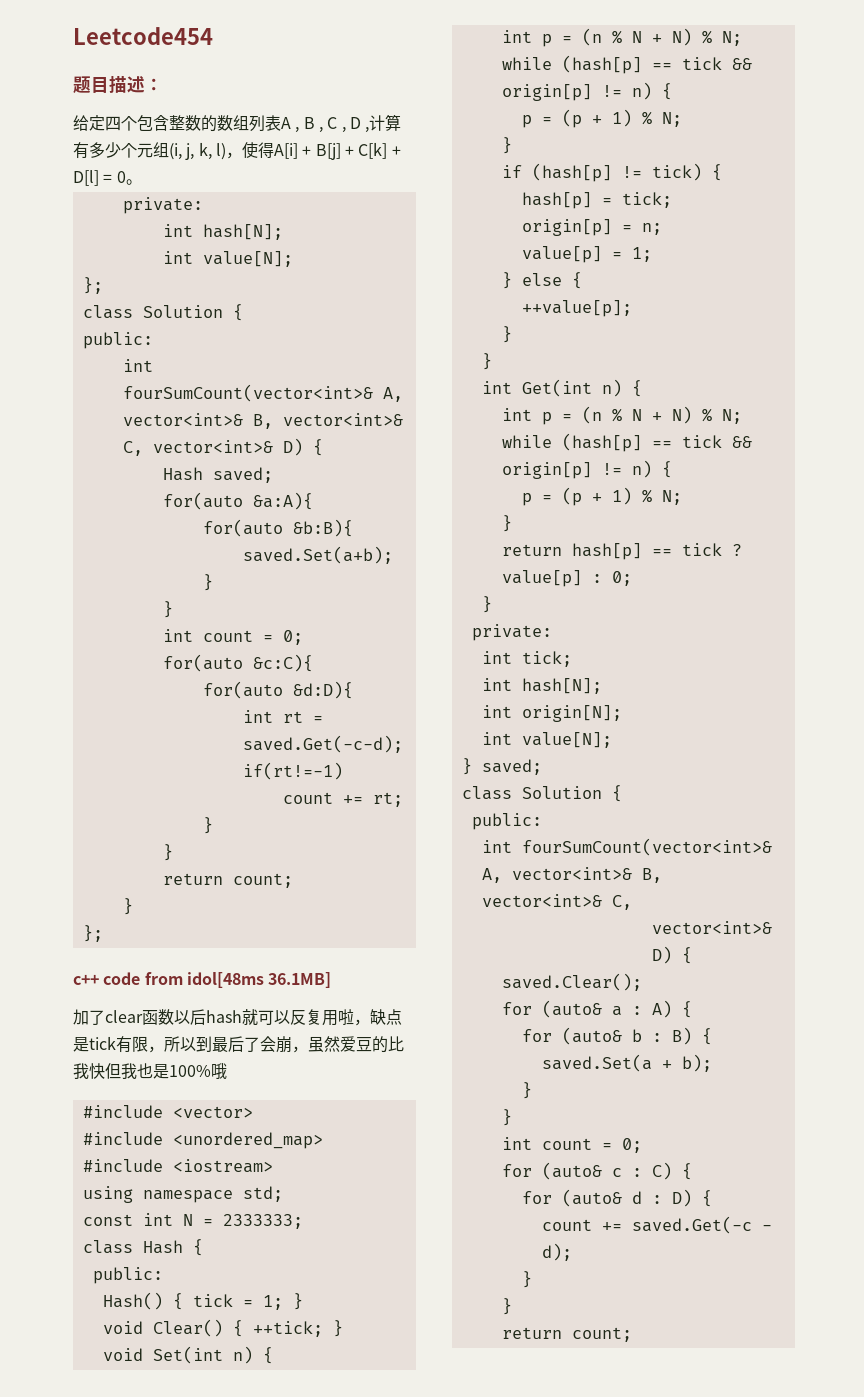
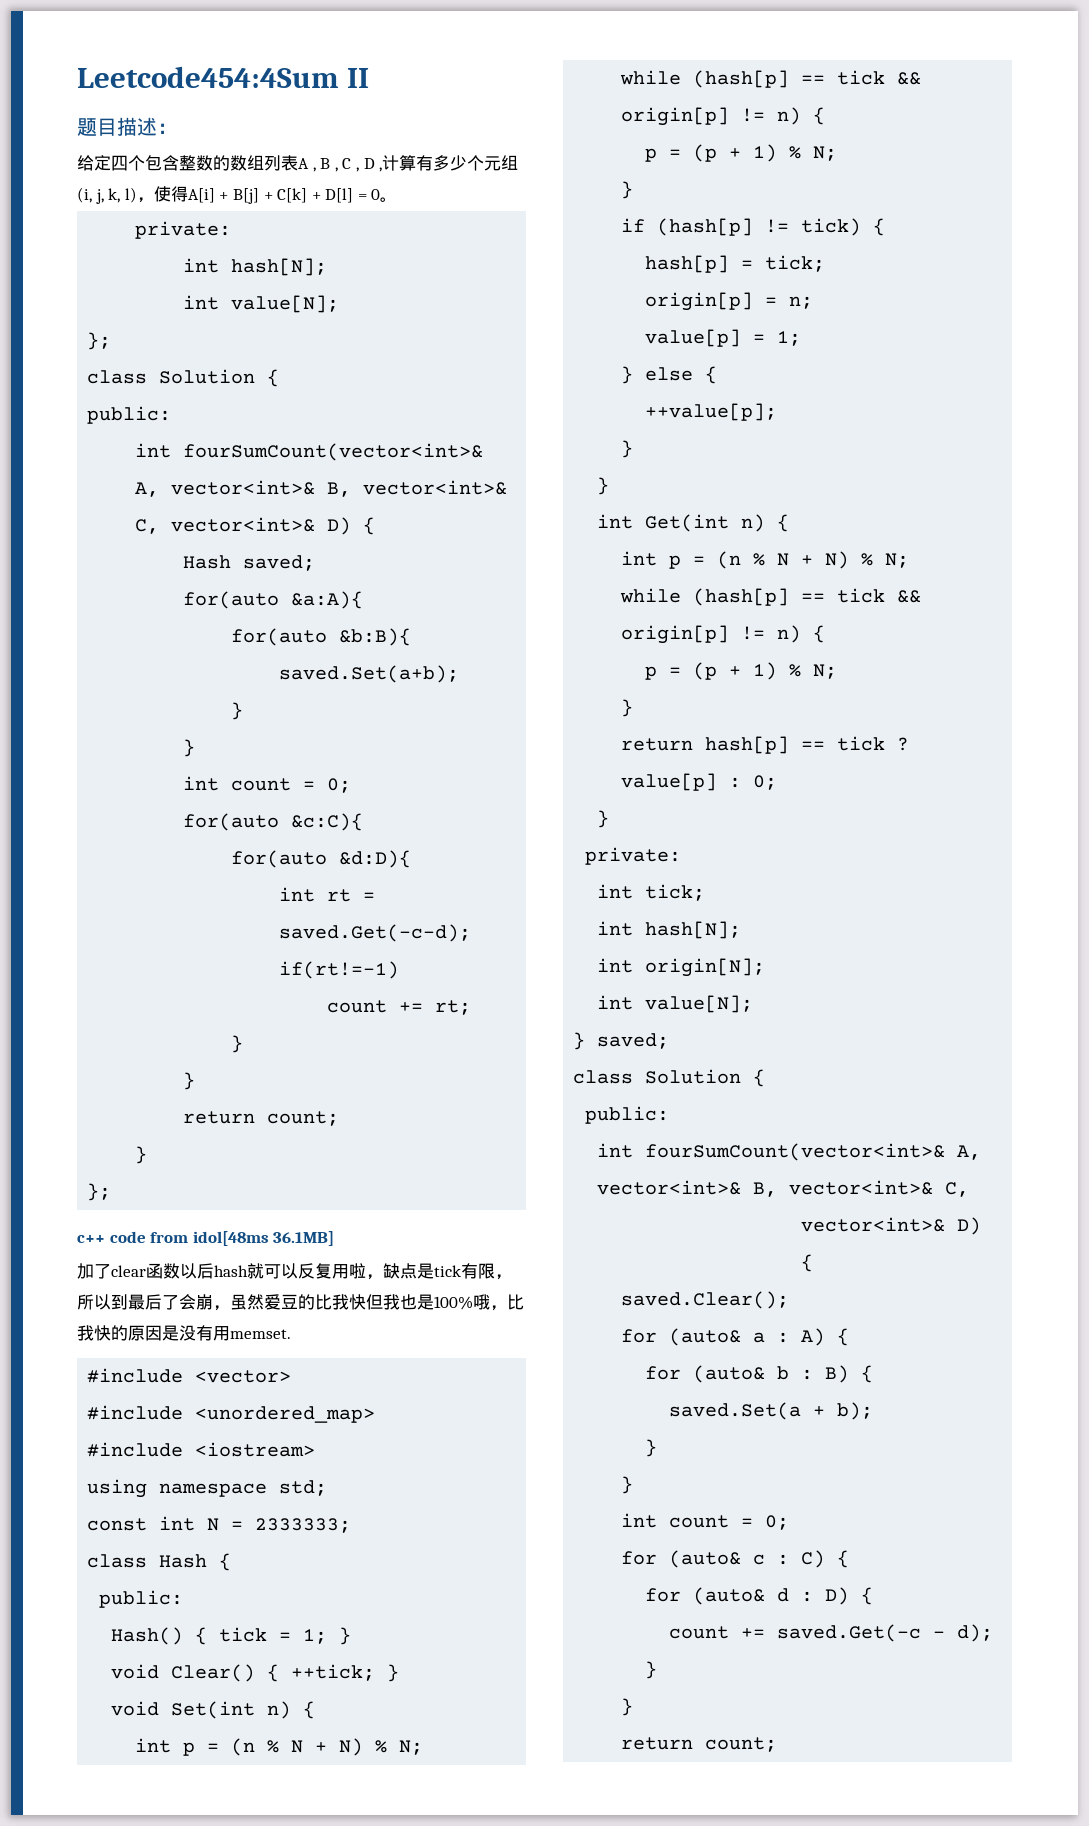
- Leetcode454
+ Leetcode454:4Sum II
- 加了clear函数以后hash就可以反复用啦，缺点是tick有限，所以到最后了会崩，虽然爱豆的比我快但我也是100%哦
+ 加了clear函数以后hash就可以反复用啦，缺点是tick有限，所以到最后了会崩，虽然爱豆的比我快但我也是100%哦，比我快的原因是没有用memset.

